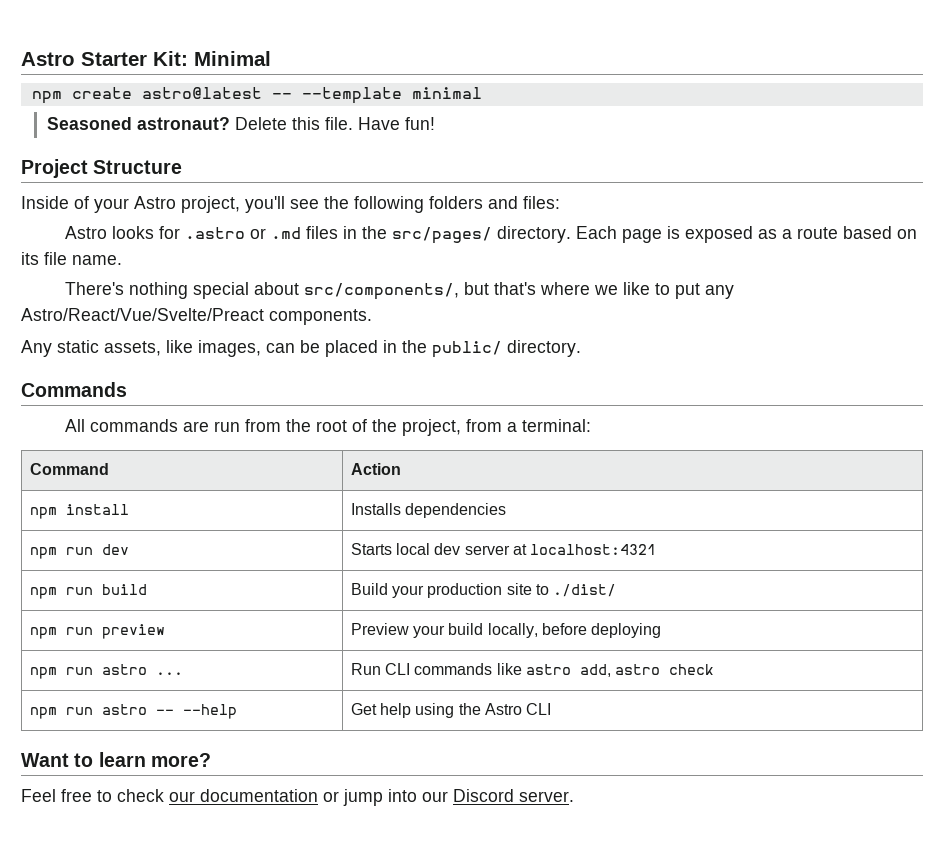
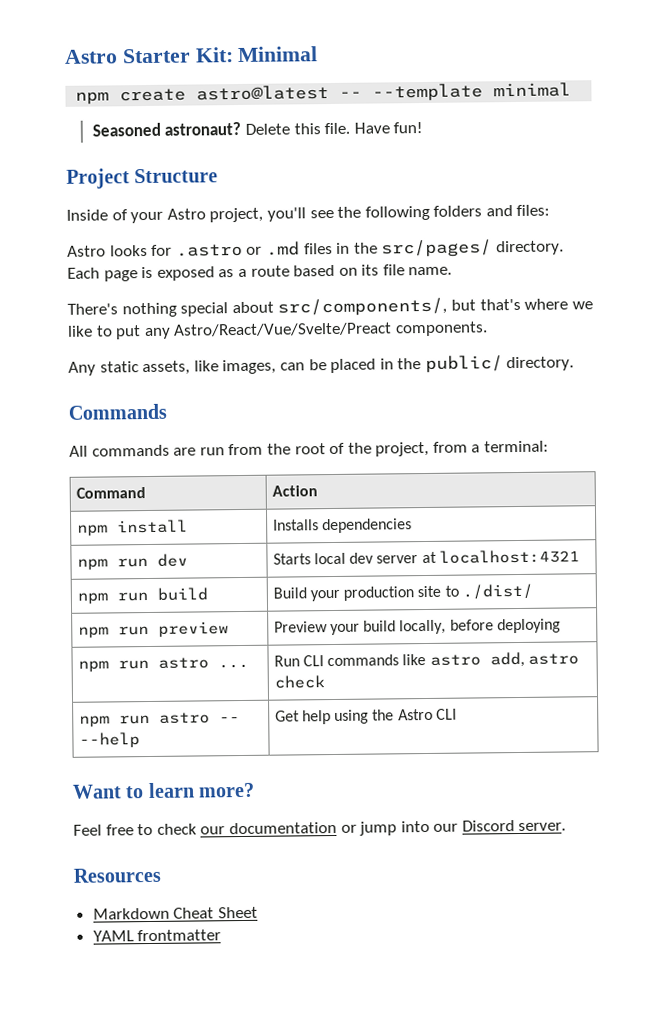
+ Resources
+ Markdown Cheat Sheet
+ YAML frontmatter

